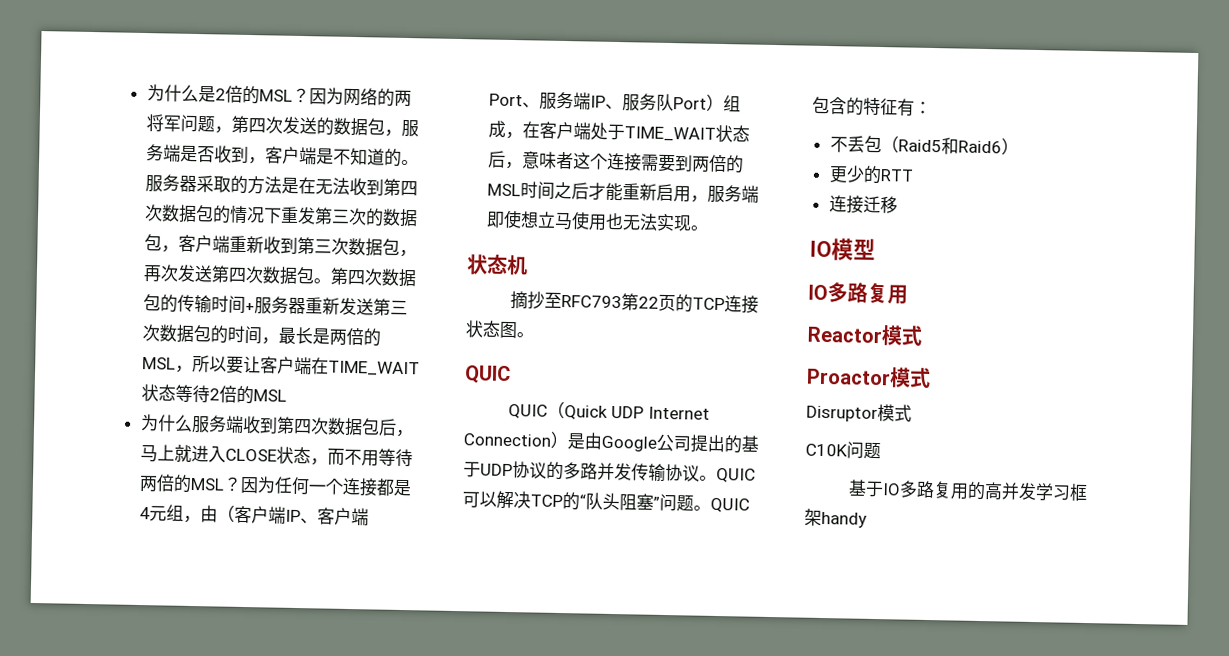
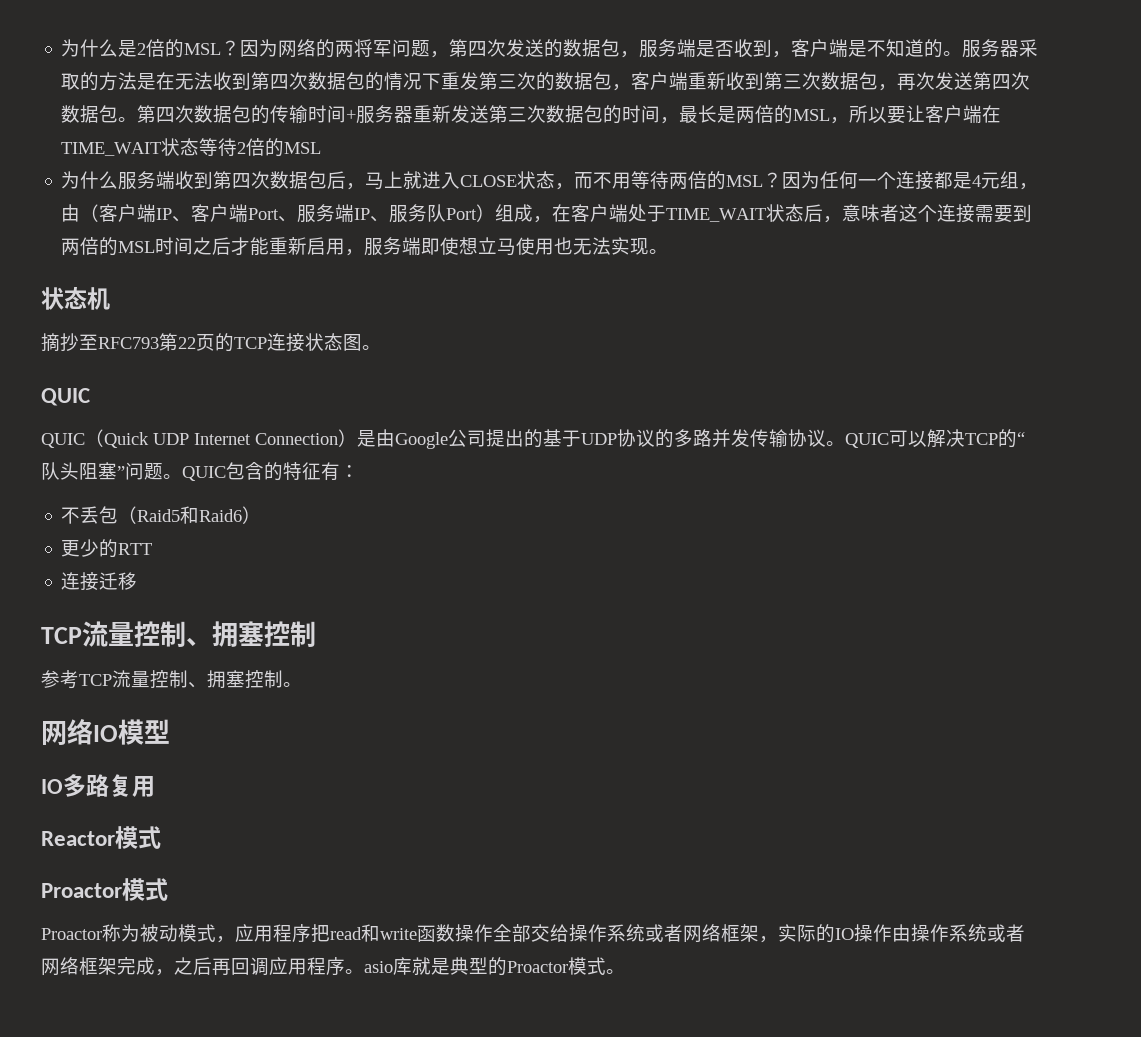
  连接迁移
- IO模型
+ TCP流量控制、拥塞控制
+ 参考TCP流量控制、拥塞控制。
+ 网络IO模型
- Disruptor模式
- C10K问题
- 基于IO多路复用的高并发学习框架handy
+ Proactor称为被动模式，应用程序把read和write函数操作全部交给操作系统或者网络框架，实际的IO操作由操作系统或者网络框架完成，之后再回调应用程序。asio库就是典型的Proactor模式。

